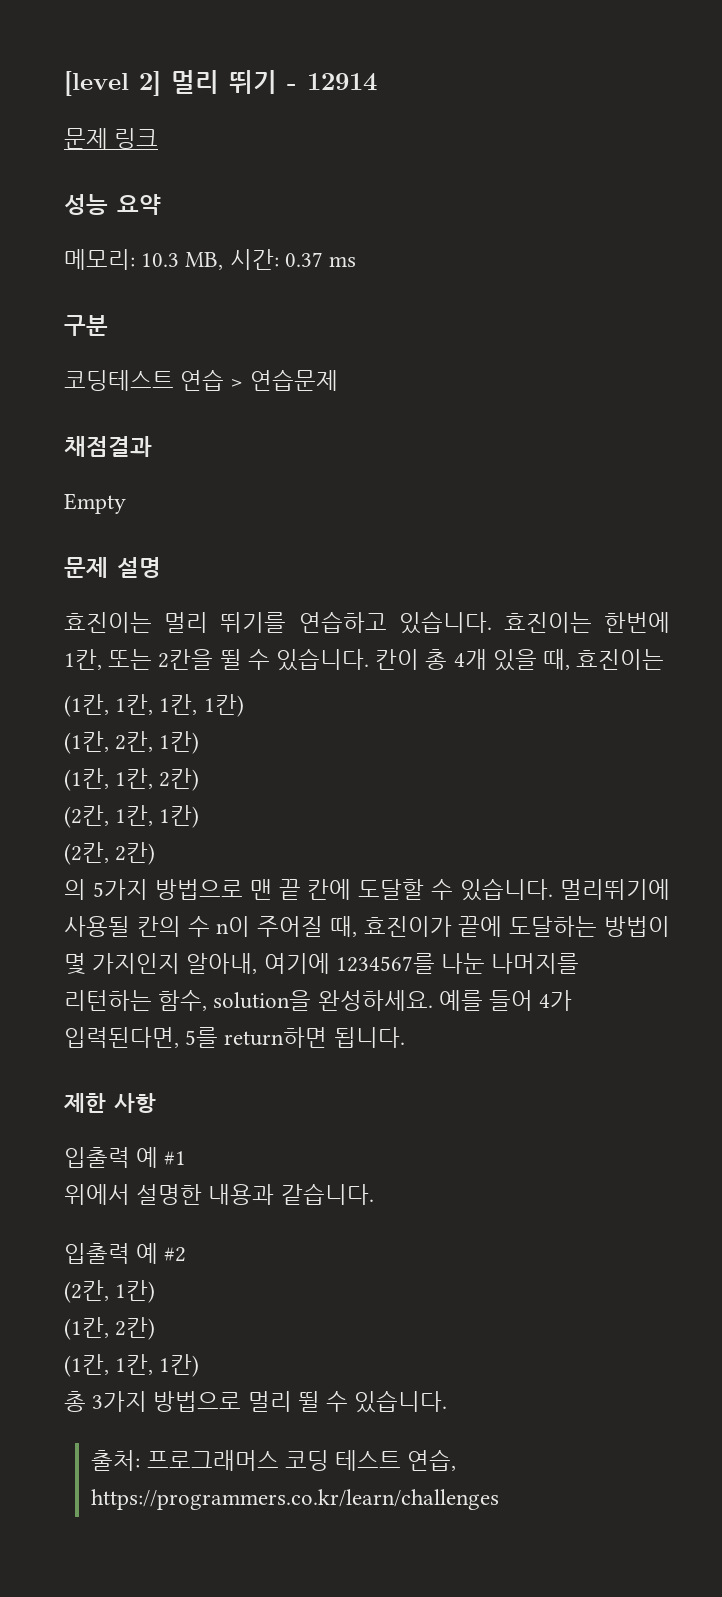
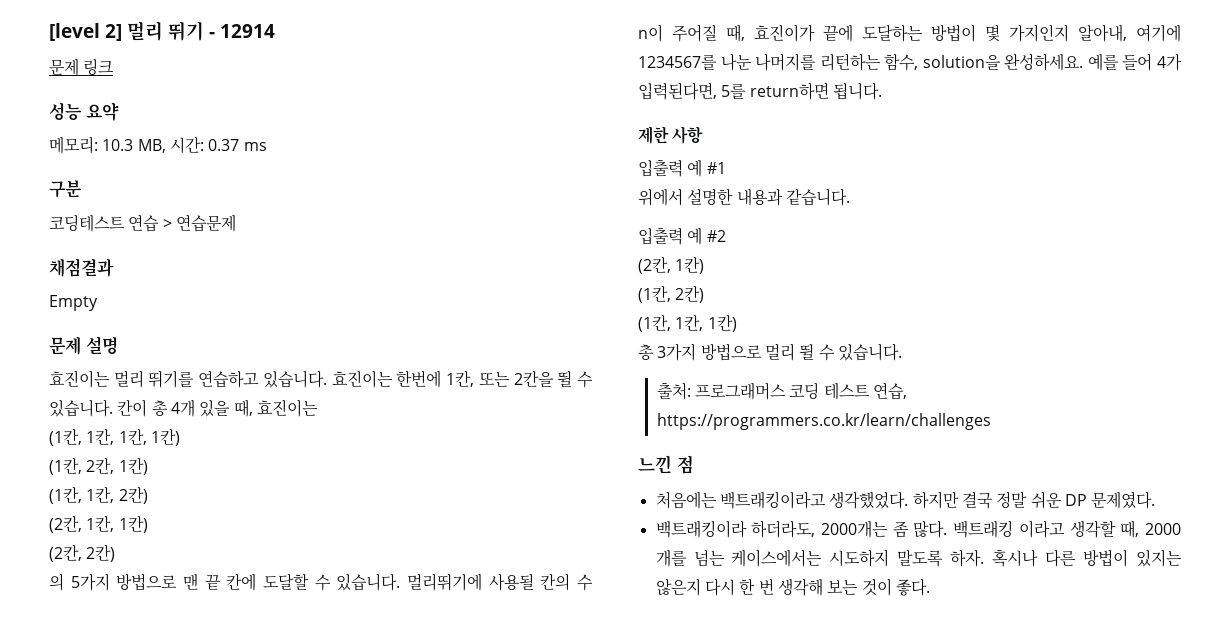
+ 느낀 점
+ 처음에는 백트래킹이라고 생각했었다. 하지만 결국 정말 쉬운 DP 문제였다.
+ 백트래킹이라 하더라도, 2000개는 좀 많다. 백트래킹 이라고 생각할 때, 2000 개를 넘는 케이스에서는 시도하지 말도록 하자. 혹시나 다른 방법이 있지는 않은지 다시 한 번 생각해 보는 것이 좋다.

